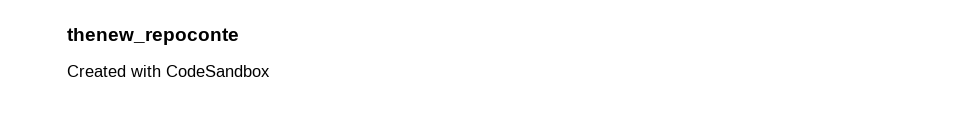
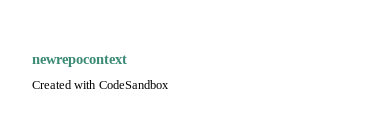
- thenew_repoconte
+ newrepocontext

